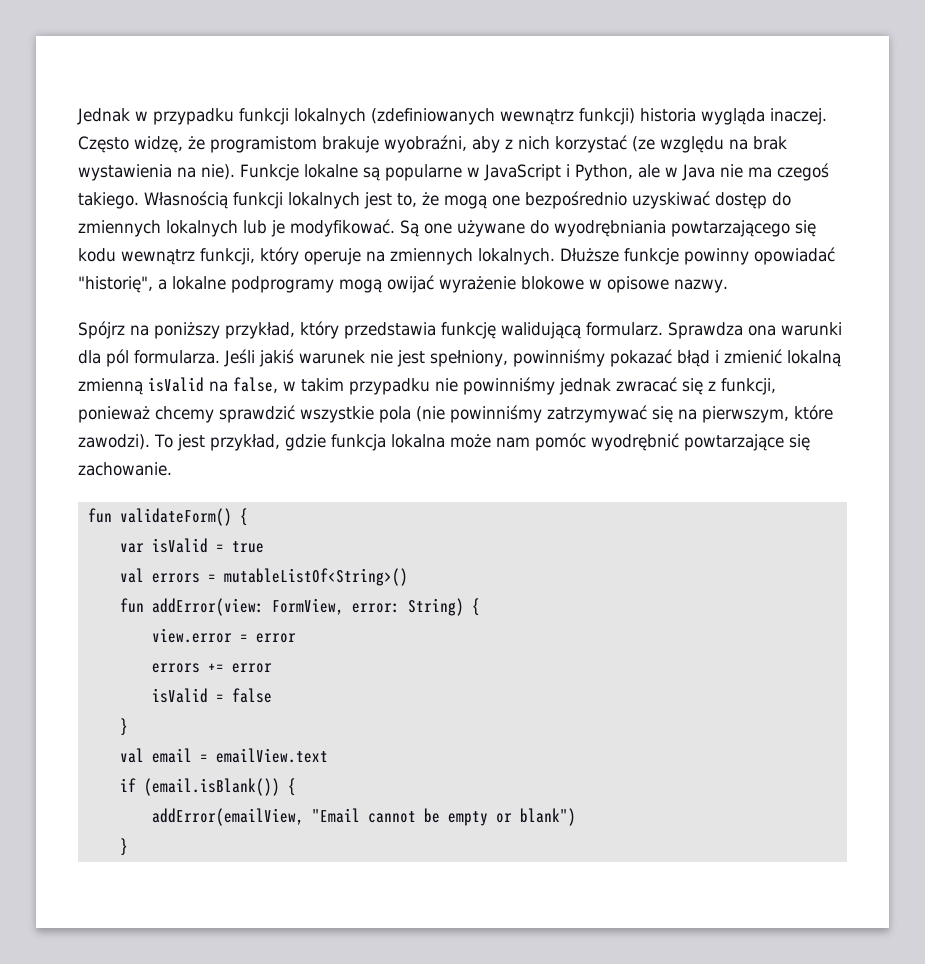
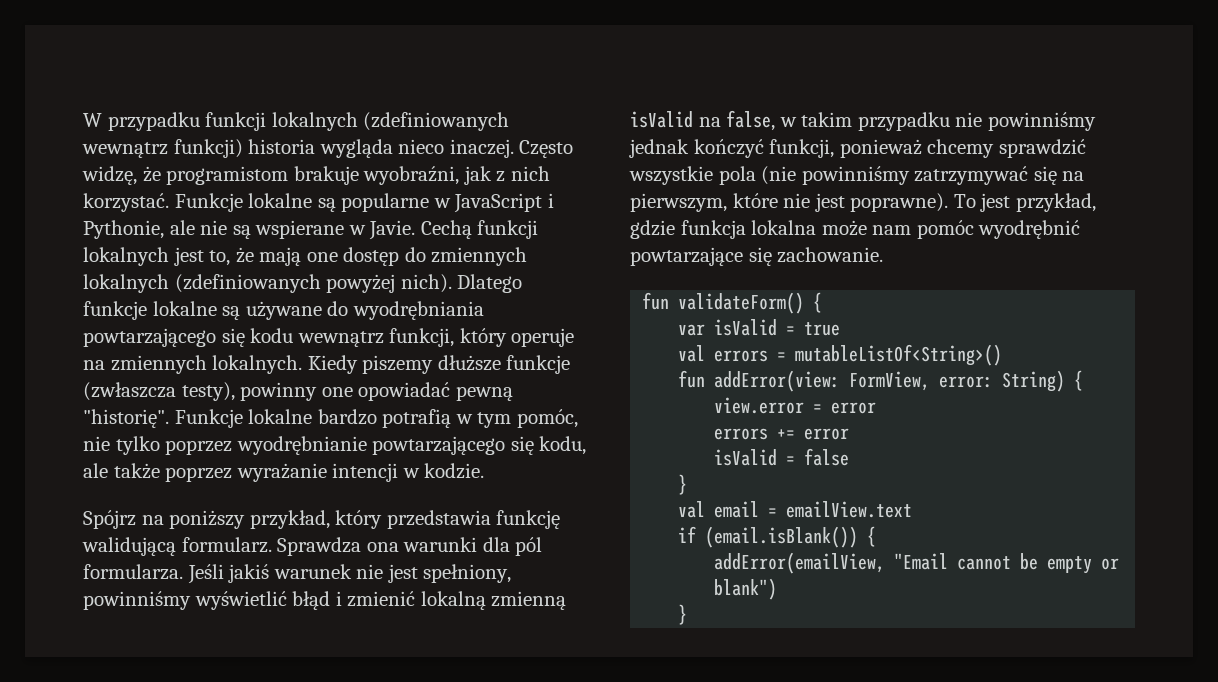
- Jednak w przypadku funkcji lokalnych (zdefiniowanych wewnątrz funkcji) historia wygląda inaczej.
+ W przypadku funkcji lokalnych (zdefiniowanych wewnątrz funkcji) historia wygląda nieco inaczej.
- Często widzę, że programistom brakuje wyobraźni, aby z nich korzystać (ze względu na brak wystawienia na nie).
+ Często widzę, że programistom brakuje wyobraźni, jak z nich korzystać.
- Funkcje lokalne są popularne w JavaScript i Python, ale w Java nie ma czegoś takiego. Własnością funkcji lokalnych jest to, że mogą one bezpośrednio uzyskiwać dostęp do zmiennych lokalnych lub je modyfikować. Są one używane do wyodrębniania powtarzającego się kodu wewnątrz funkcji, który operuje na zmiennych lokalnych.
+ Funkcje lokalne są popularne w JavaScript i Pythonie, ale nie są wspierane w Javie. Cechą funkcji lokalnych jest to, że mają one dostęp do zmiennych lokalnych (zdefiniowanych powyżej nich). Dlatego funkcje lokalne są używane do wyodrębniania powtarzającego się kodu wewnątrz funkcji, który operuje na zmiennych lokalnych.
- Dłuższe funkcje powinny opowiadać "historię", a lokalne podprogramy mogą owijać wyrażenie blokowe w opisowe nazwy.
+ Kiedy piszemy dłuższe funkcje (zwłaszcza testy), powinny one opowiadać pewną "historię". Funkcje lokalne bardzo potrafią w tym pomóc, nie tylko poprzez wyodrębnianie powtarzającego się kodu, ale także poprzez wyrażanie intencji w kodzie.
- Jeśli jakiś warunek nie jest spełniony, powinniśmy pokazać błąd i zmienić lokalną zmienną isValid na false, w takim przypadku nie powinniśmy jednak zwracać się z funkcji, ponieważ chcemy sprawdzić wszystkie pola (nie powinniśmy zatrzymywać się na pierwszym, które zawodzi).
+ Jeśli jakiś warunek nie jest spełniony, powinniśmy wyświetlić błąd i zmienić lokalną zmienną isValid na false, w takim przypadku nie powinniśmy jednak kończyć funkcji, ponieważ chcemy sprawdzić wszystkie pola (nie powinniśmy zatrzymywać się na pierwszym, które nie jest poprawne).

